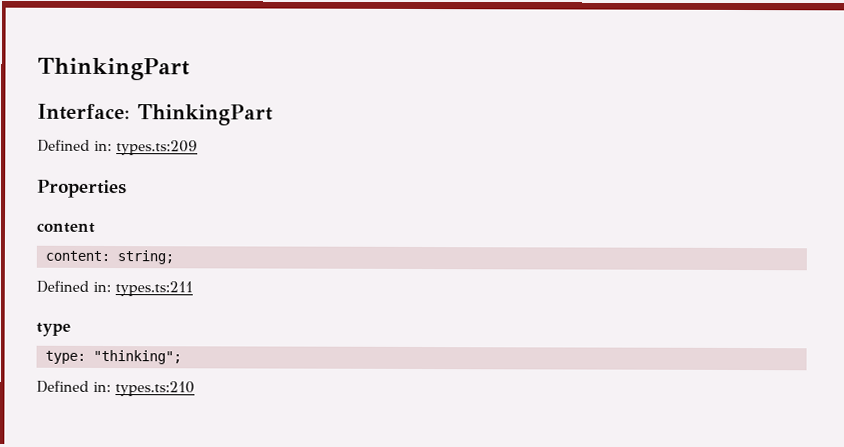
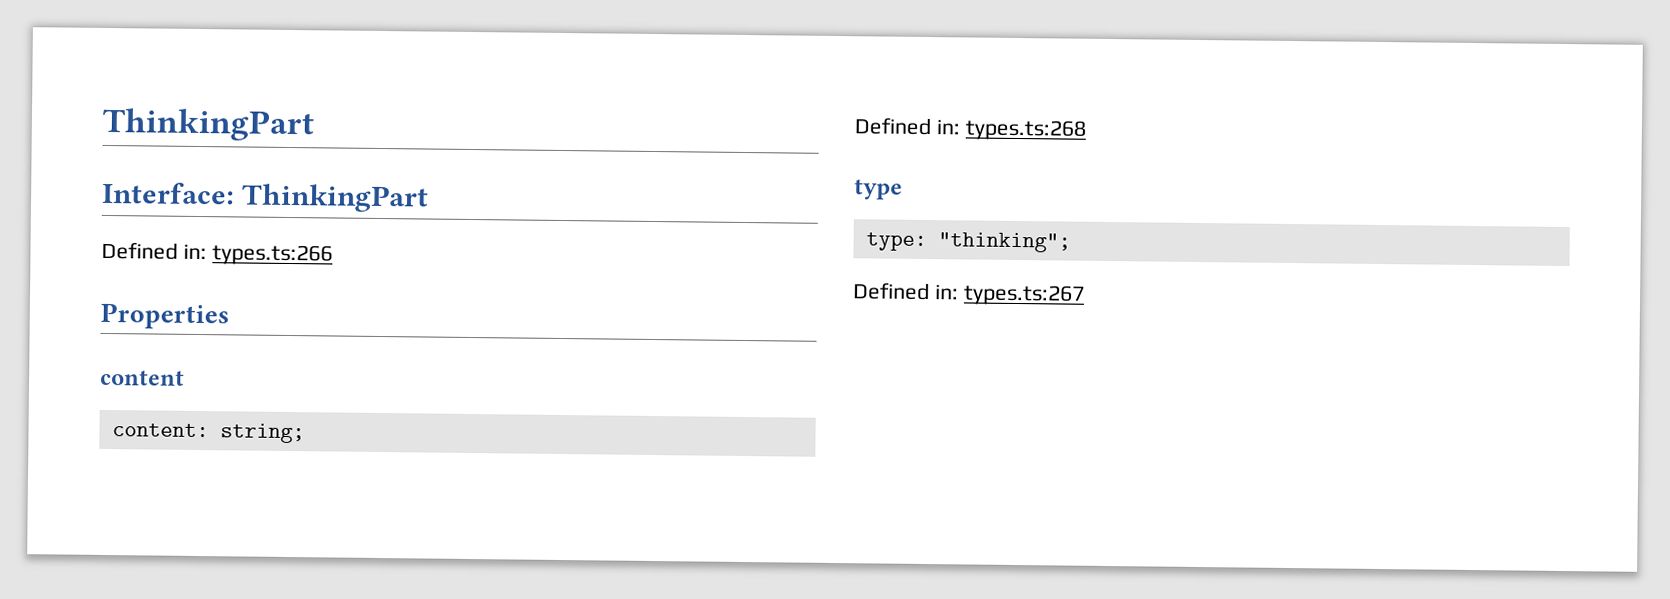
- Defined in: types.ts:209
+ Defined in: types.ts:266
- Defined in: types.ts:211
+ Defined in: types.ts:268
- Defined in: types.ts:210
+ Defined in: types.ts:267

